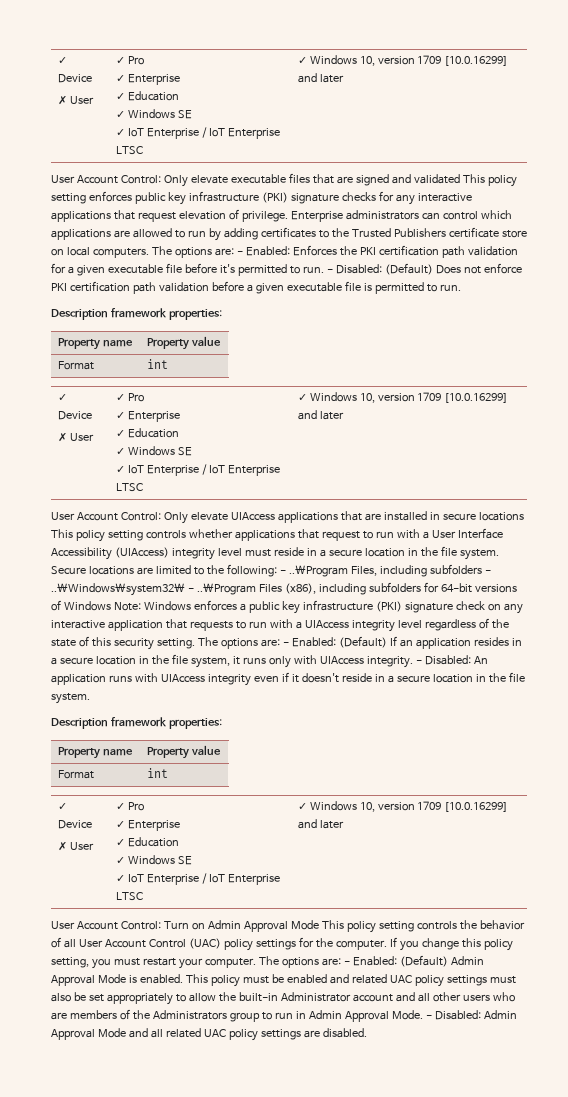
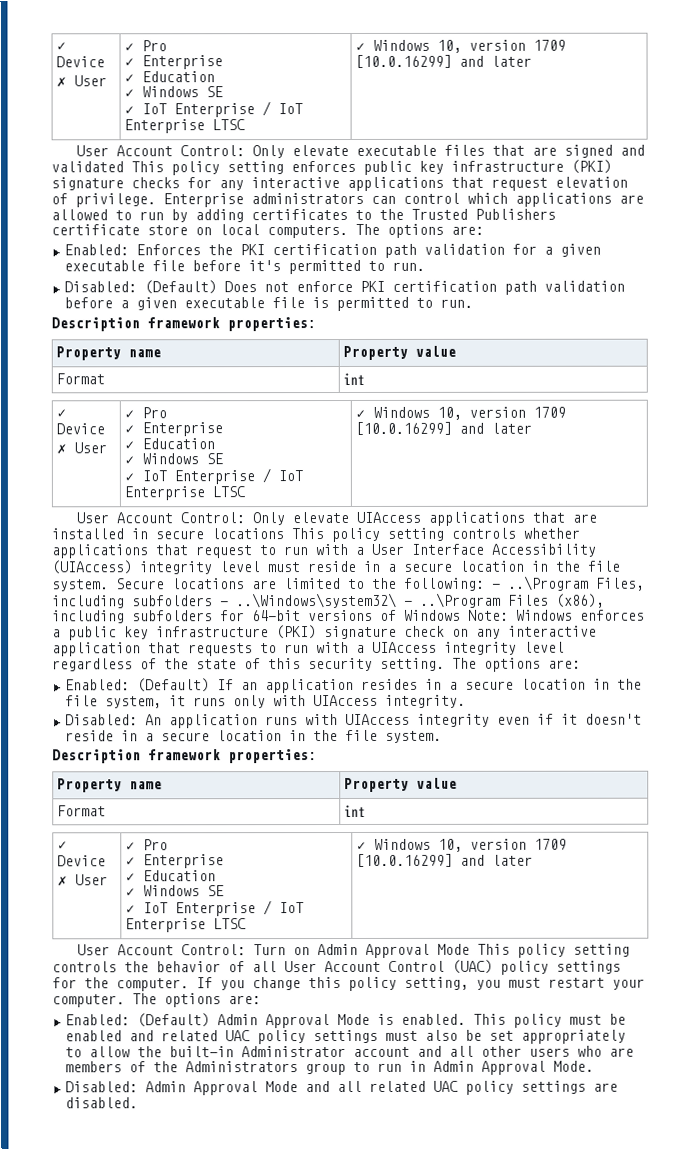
- Enterprise administrators can control which applications are allowed to run by adding certificates to the Trusted Publishers certificate store on local computers. The options are: - Enabled: Enforces the PKI certification path validation for a given executable file before it's permitted to run. - Disabled: (Default) Does not enforce PKI certification path validation before a given executable file is permitted to run.
+ Enterprise administrators can control which applications are allowed to run by adding certificates to the Trusted Publishers certificate store on local computers. The options are:
+ Enabled: Enforces the PKI certification path validation for a given executable file before it's permitted to run.
+ Disabled: (Default) Does not enforce PKI certification path validation before a given executable file is permitted to run.
- Windows enforces a public key infrastructure (PKI) signature check on any interactive application that requests to run with a UIAccess integrity level regardless of the state of this security setting. The options are: - Enabled:
+ Windows enforces a public key infrastructure (PKI) signature check on any interactive application that requests to run with a UIAccess integrity level regardless of the state of this security setting. The options are:
+ Enabled:
- (Default) If an application resides in a secure location in the file system, it runs only with UIAccess integrity. - Disabled:
+ (Default) If an application resides in a secure location in the file system, it runs only with UIAccess integrity.
+ Disabled:
- If you change this policy setting, you must restart your computer. The options are: - Enabled: (Default) Admin Approval Mode is enabled.
+ If you change this policy setting, you must restart your computer. The options are:
+ Enabled: (Default) Admin Approval Mode is enabled.
- This policy must be enabled and related UAC policy settings must also be set appropriately to allow the built-in Administrator account and all other users who are members of the Administrators group to run in Admin Approval Mode. - Disabled: Admin Approval Mode and all related UAC policy settings are disabled.
+ This policy must be enabled and related UAC policy settings must also be set appropriately to allow the built-in Administrator account and all other users who are members of the Administrators group to run in Admin Approval Mode.
+ Disabled: Admin Approval Mode and all related UAC policy settings are disabled.

